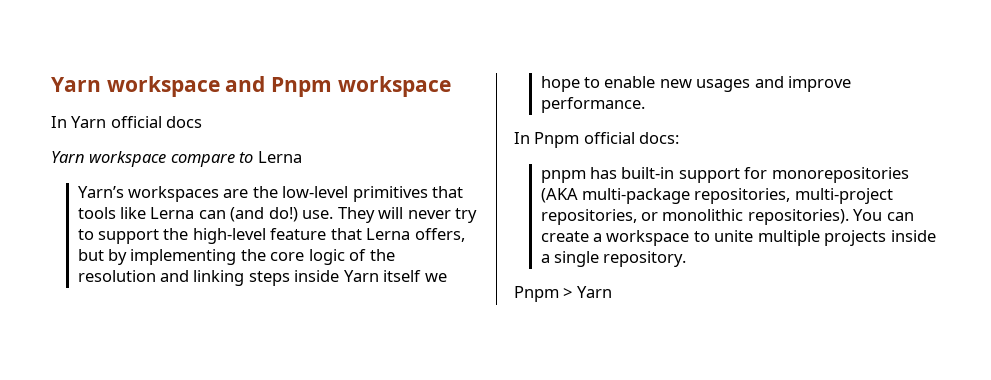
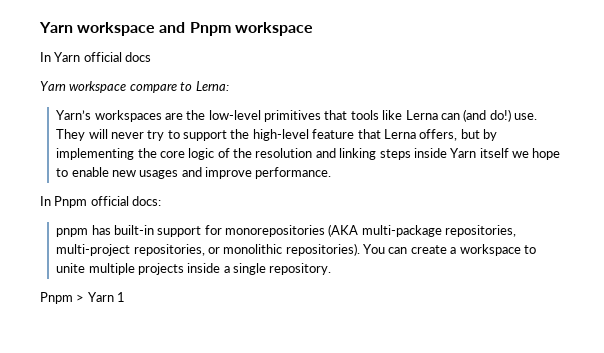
- Yarn workspace compare to Lerna
+ Yarn workspace compare to Lerna:
- Pnpm > Yarn
+ Pnpm > Yarn 1

